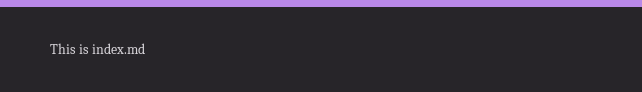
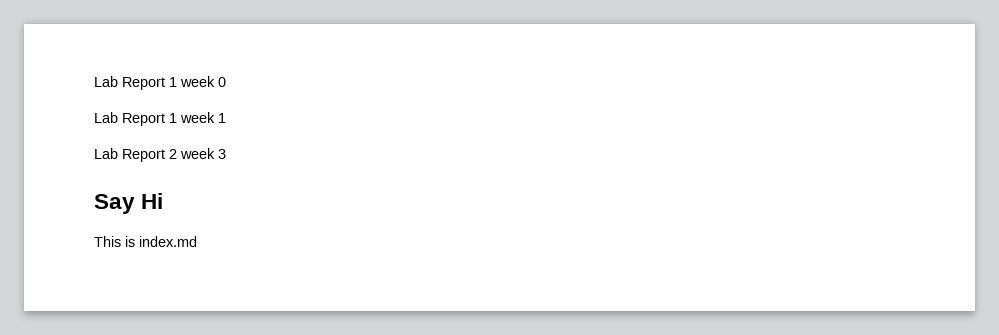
+ Lab Report 1 week 0
+ Lab Report 1 week 1
+ Lab Report 2 week 3
+ Say Hi

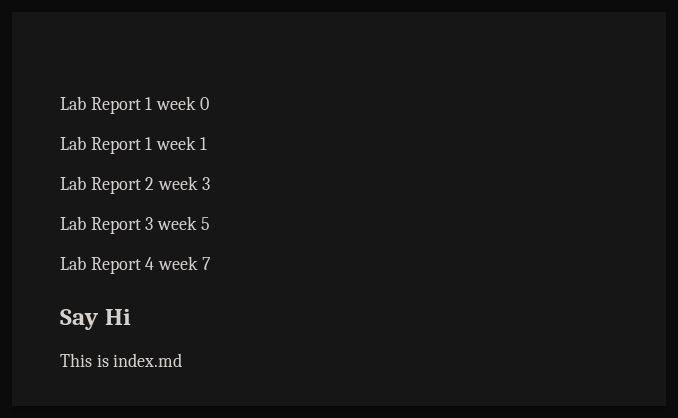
+ Lab Report 3 week 5
+ Lab Report 4 week 7

